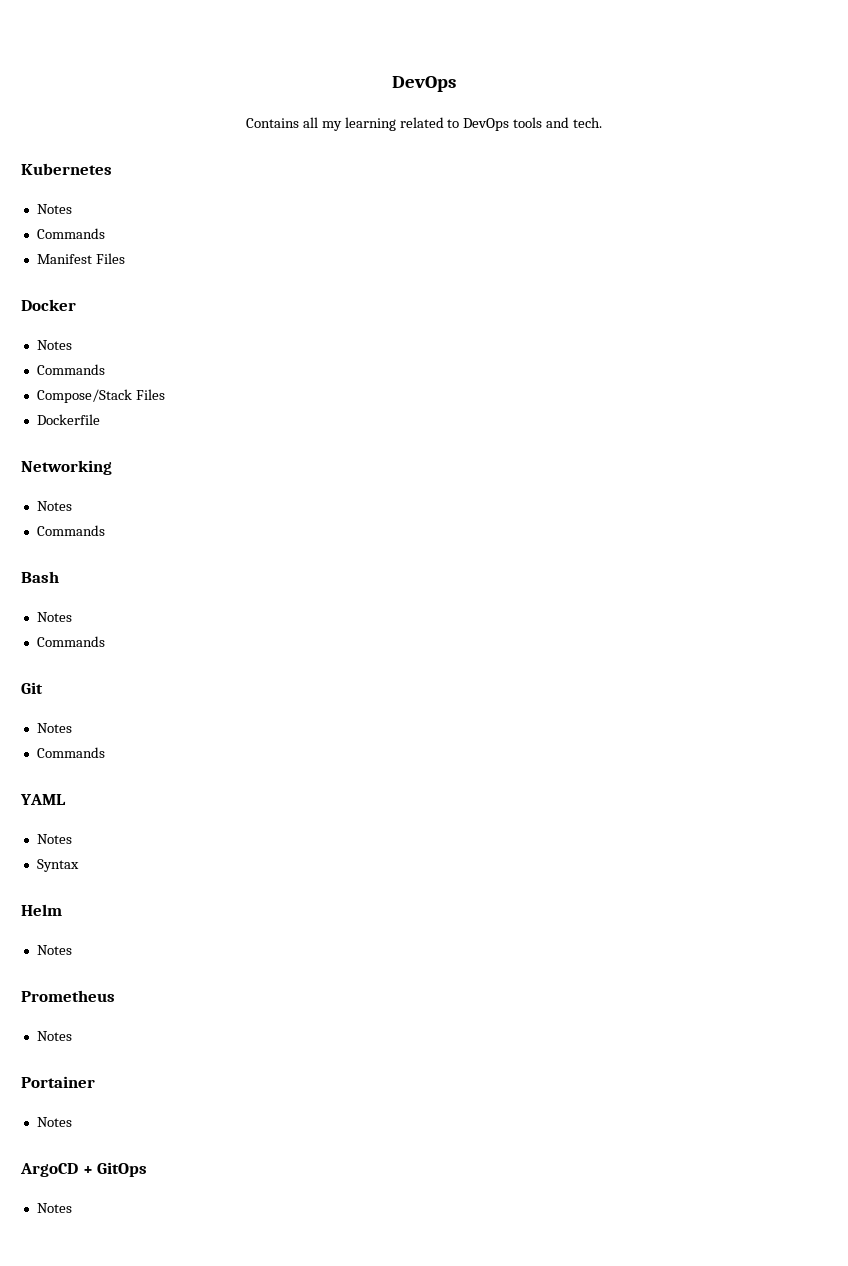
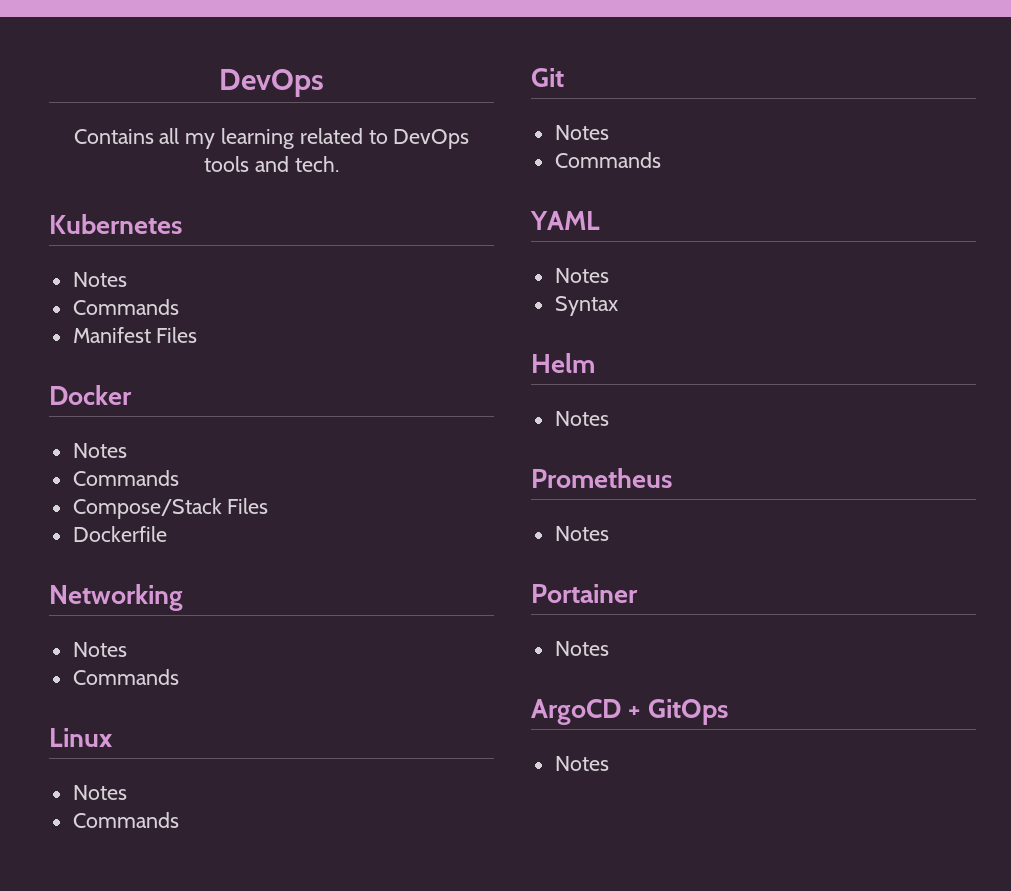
- Bash
+ Linux

